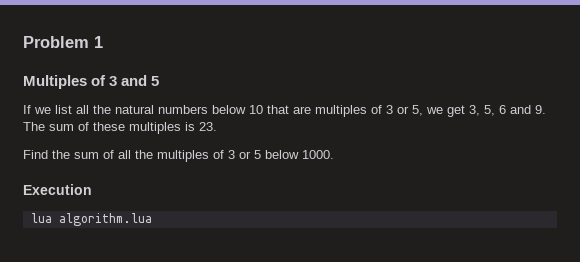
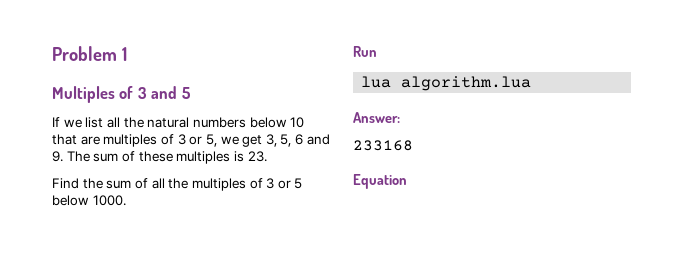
- Execution
+ Run
+ Answer:
+ 233168
+ Equation

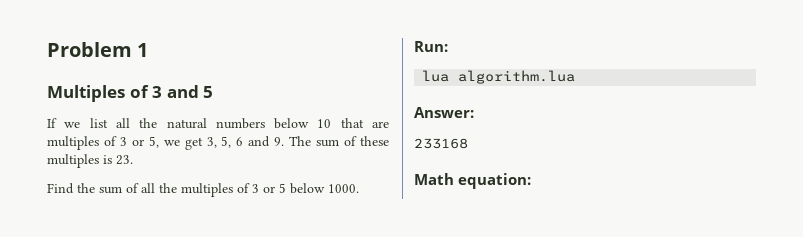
- Run
+ Run:
- Equation
+ Math equation:

